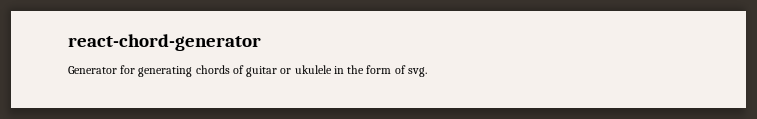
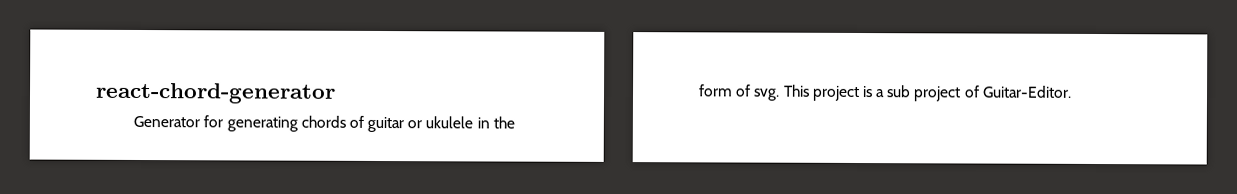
+ This project is a sub project of Guitar-Editor.

